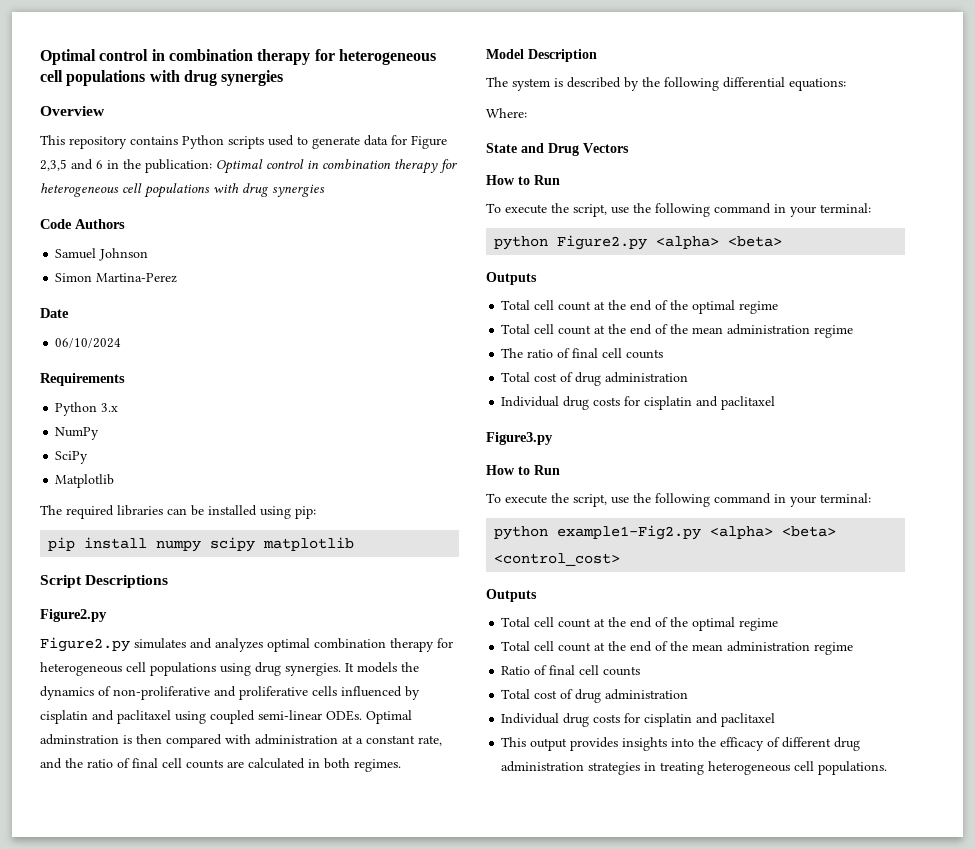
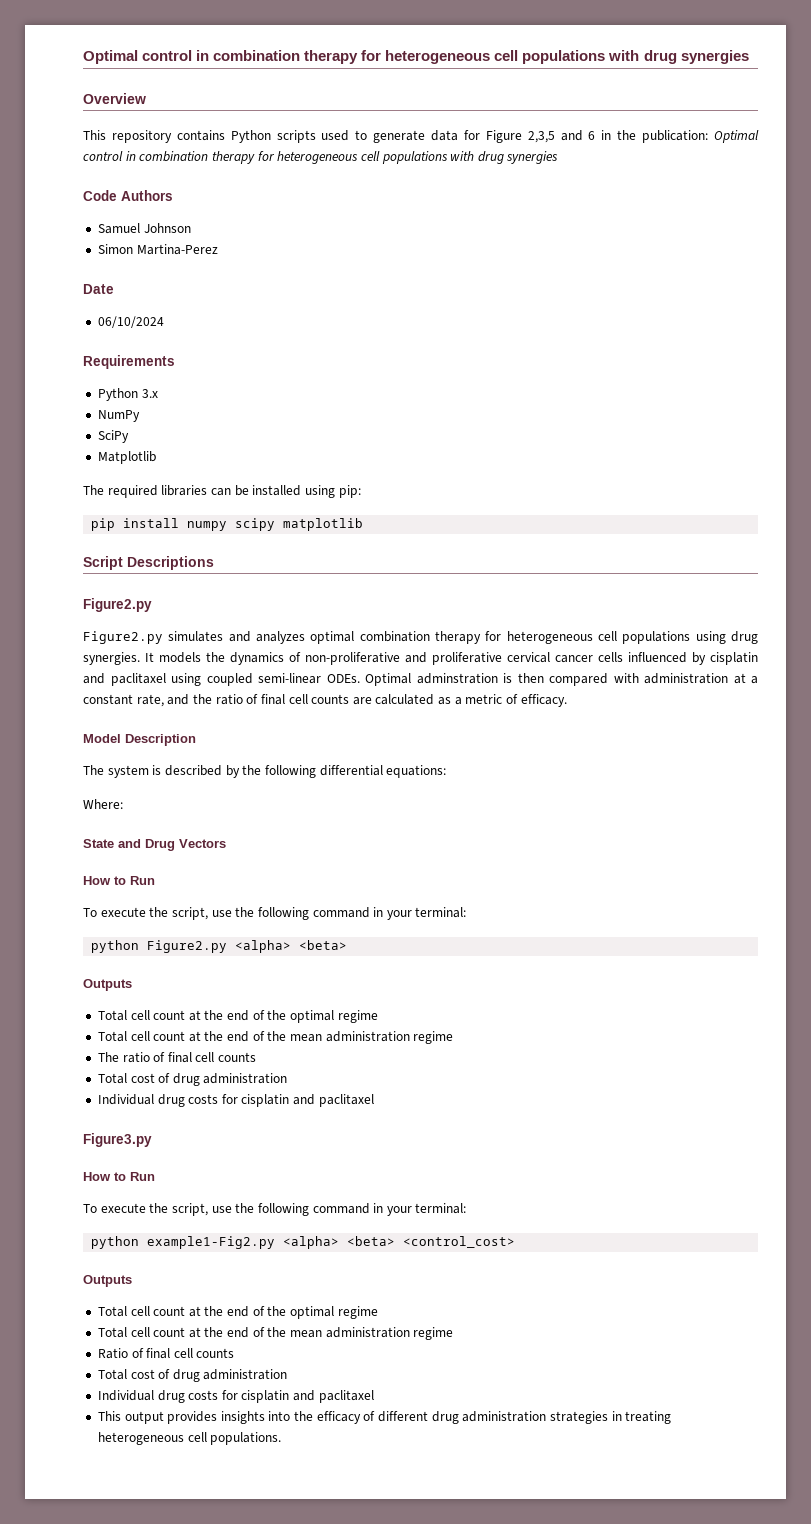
- It models the dynamics of non-proliferative and proliferative cells influenced by cisplatin and paclitaxel using coupled semi-linear ODEs.
+ It models the dynamics of non-proliferative and proliferative cervical cancer cells influenced by cisplatin and paclitaxel using coupled semi-linear ODEs.
- Optimal adminstration is then compared with administration at a constant rate, and the ratio of final cell counts are calculated in both regimes.
+ Optimal adminstration is then compared with administration at a constant rate, and the ratio of final cell counts are calculated as a metric of efficacy.

